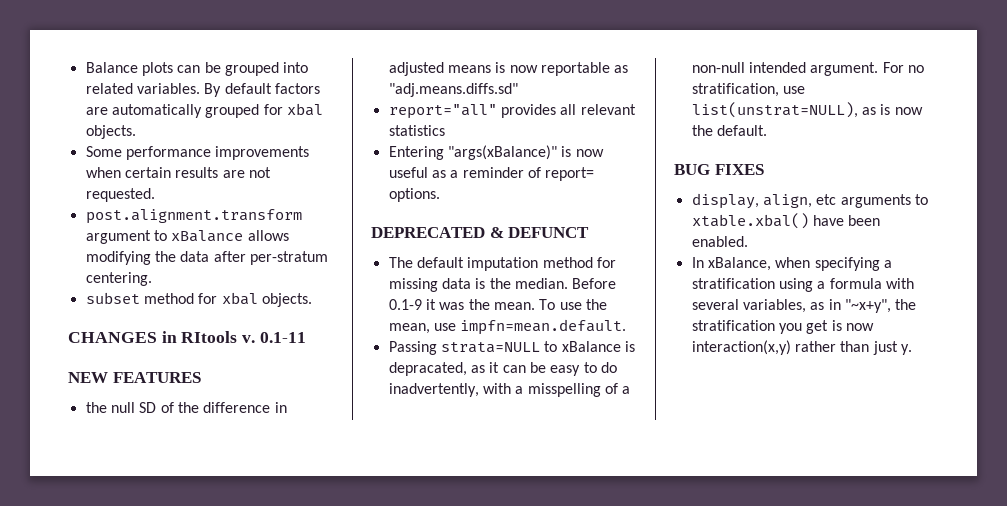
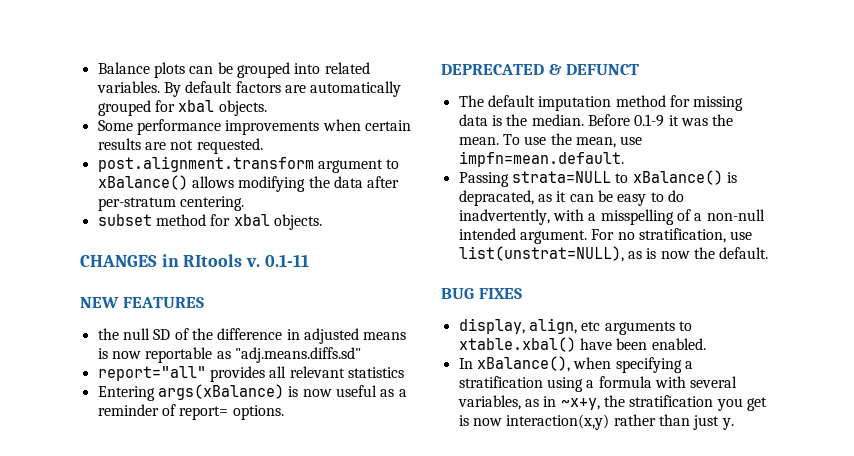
- post.alignment.transform argument to xBalance allows modifying the data after per-stratum centering.
+ post.alignment.transform argument to xBalance() allows modifying the data after per-stratum centering.
- Entering "args(xBalance)" is now useful as a reminder of report= options.
+ Entering args(xBalance) is now useful as a reminder of report= options.
- Passing strata=NULL to xBalance is depracated, as it can be easy to do inadvertently, with a misspelling of a non-null intended argument.
+ Passing strata=NULL to xBalance() is depracated, as it can be easy to do inadvertently, with a misspelling of a non-null intended argument.
- In xBalance, when specifying a stratification using a formula with several variables, as in "~x+y", the stratification you get is now interaction(x,y) rather than just y.
+ In xBalance(), when specifying a stratification using a formula with several variables, as in ~x+y, the stratification you get is now interaction(x,y) rather than just y.

